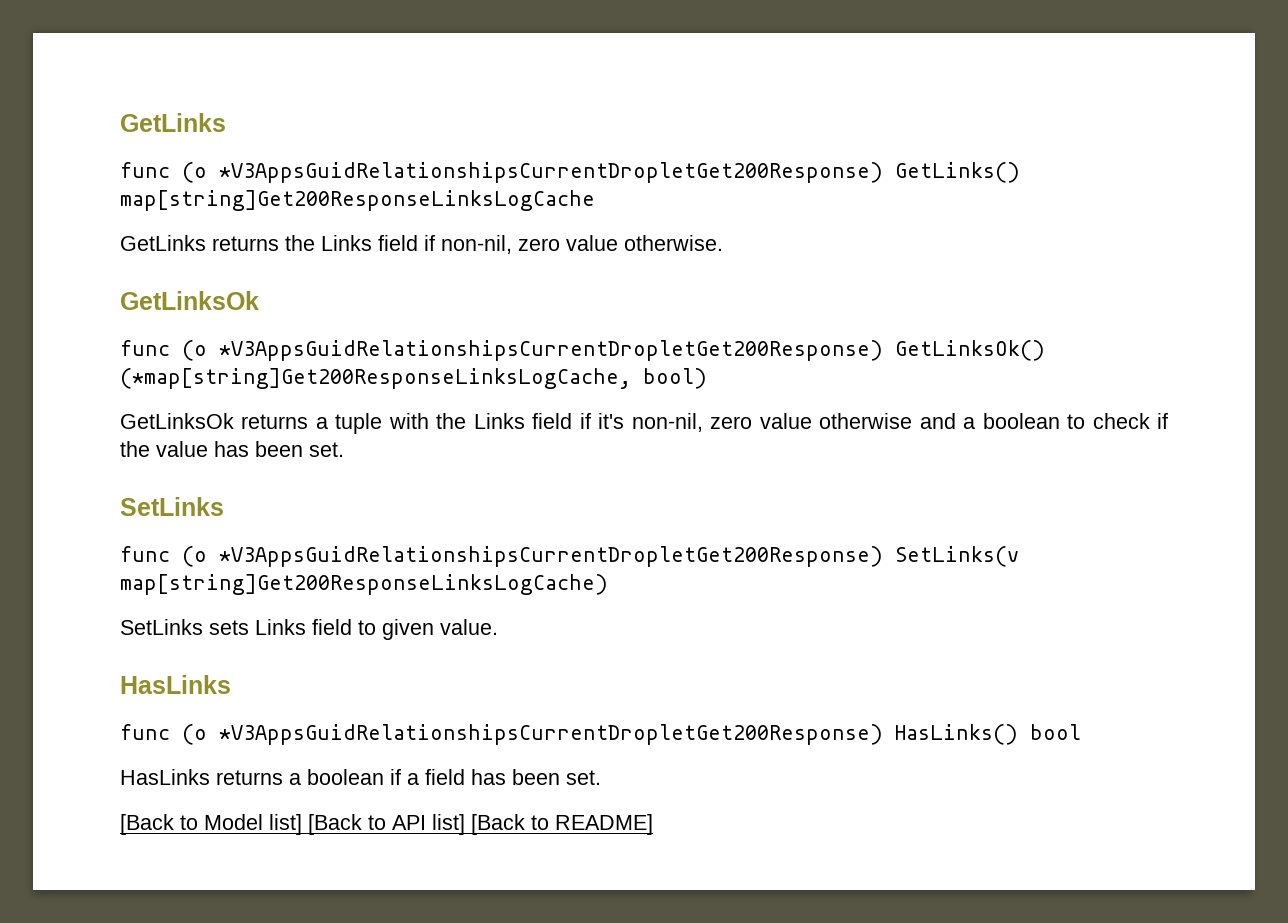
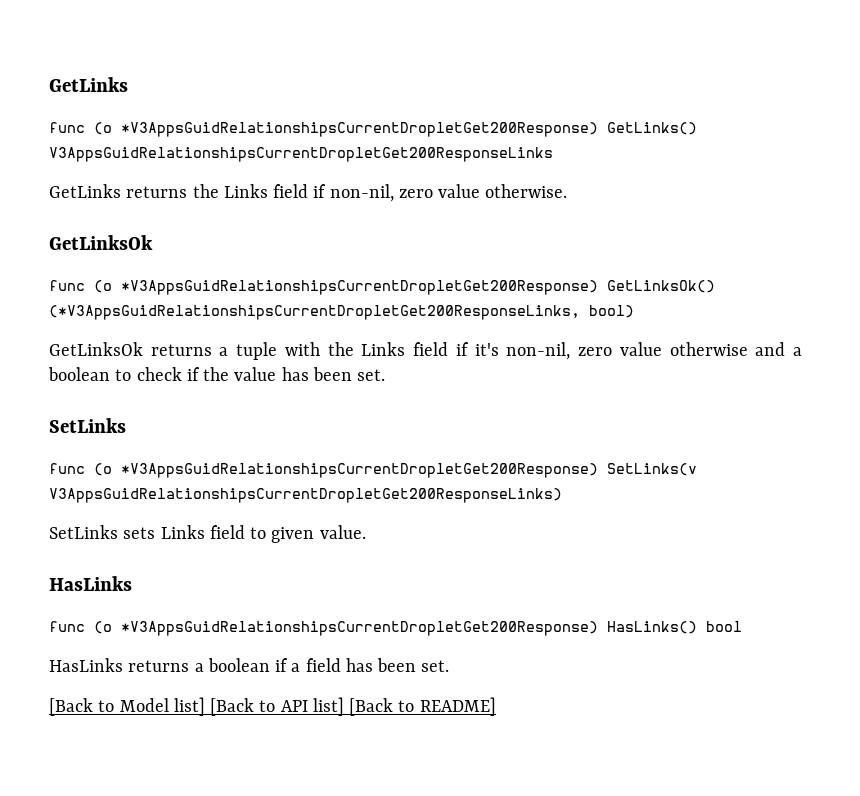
- func (o *V3AppsGuidRelationshipsCurrentDropletGet200Response) GetLinks() map[string]Get200ResponseLinksLogCache
+ func (o *V3AppsGuidRelationshipsCurrentDropletGet200Response) GetLinks() V3AppsGuidRelationshipsCurrentDropletGet200ResponseLinks
- func (o *V3AppsGuidRelationshipsCurrentDropletGet200Response) GetLinksOk() (*map[string]Get200ResponseLinksLogCache, bool)
+ func (o *V3AppsGuidRelationshipsCurrentDropletGet200Response) GetLinksOk() (*V3AppsGuidRelationshipsCurrentDropletGet200ResponseLinks, bool)
- func (o *V3AppsGuidRelationshipsCurrentDropletGet200Response) SetLinks(v map[string]Get200ResponseLinksLogCache)
+ func (o *V3AppsGuidRelationshipsCurrentDropletGet200Response) SetLinks(v V3AppsGuidRelationshipsCurrentDropletGet200ResponseLinks)

